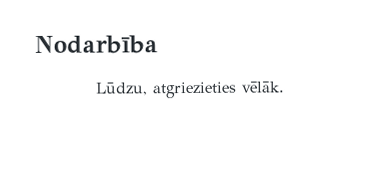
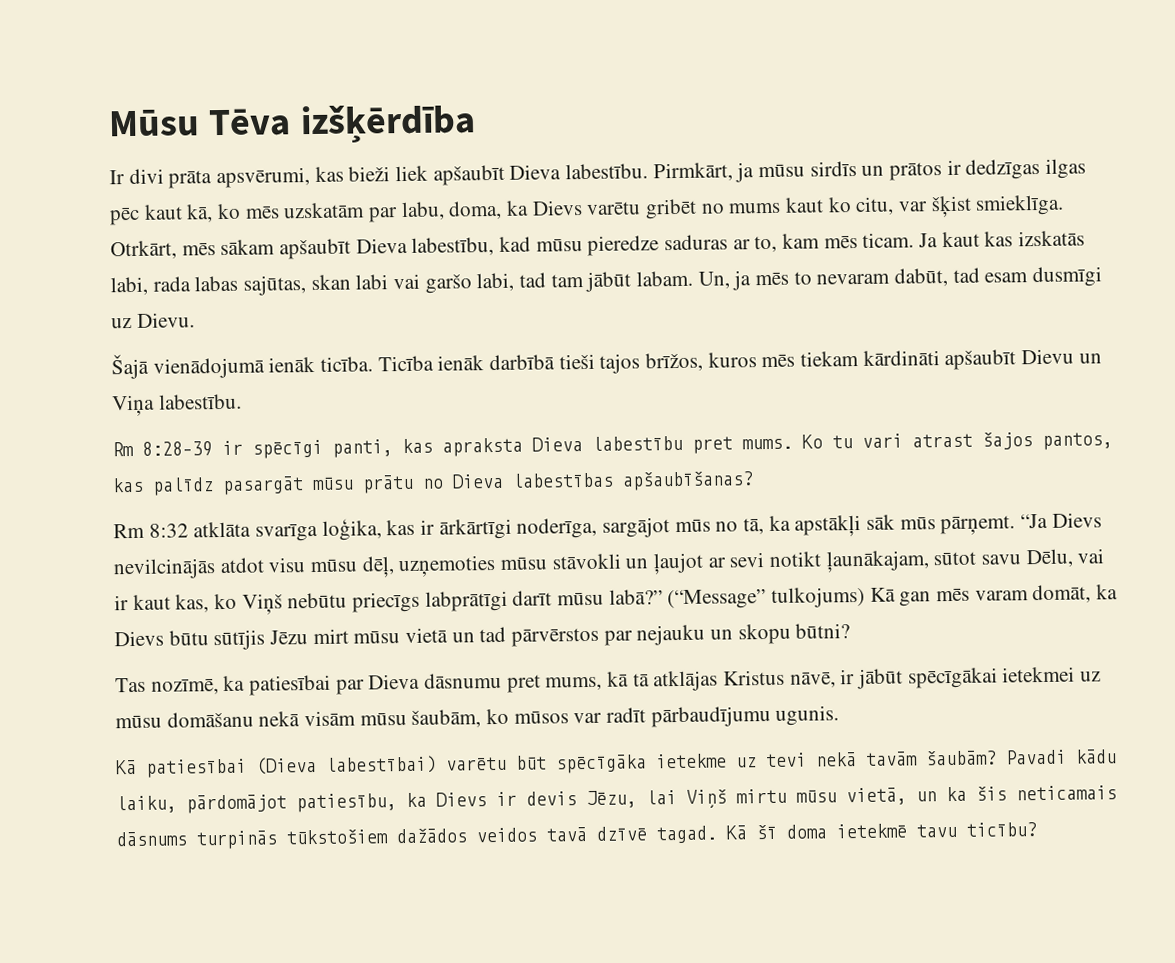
- Nodarbība
- Lūdzu, atgriezieties vēlāk.
+ Mūsu Tēva izšķērdība
+ Ir divi prāta apsvērumi, kas bieži liek apšaubīt Dieva labestību. Pirmkārt, ja mūsu sirdīs un prātos ir dedzīgas ilgas pēc kaut kā, ko mēs uzskatām par labu, doma, ka Dievs varētu gribēt no mums kaut ko citu, var šķist smieklīga. Otrkārt, mēs sākam apšaubīt Dieva labestību, kad mūsu pieredze saduras ar to, kam mēs ticam. Ja kaut kas izskatās labi, rada labas sajūtas, skan labi vai garšo labi, tad tam jābūt labam. Un, ja mēs to nevaram dabūt, tad esam dusmīgi uz Dievu.
+ Šajā vienādojumā ienāk ticība. Ticība ienāk darbībā tieši tajos brīžos, kuros mēs tiekam kārdināti apšaubīt Dievu un Viņa labestību.
+ Rm 8:28–39 ir spēcīgi panti, kas apraksta Dieva labestību pret mums. Ko tu vari atrast šajos pantos, kas palīdz pasargāt mūsu prātu no Dieva labestības apšaubīšanas?
+ Rm 8:32 atklāta svarīga loģika, kas ir ārkārtīgi noderīga, sargājot mūs no tā, ka apstākļi sāk mūs pārņemt. “Ja Dievs nevilcinājās atdot visu mūsu dēļ, uzņemoties mūsu stāvokli un ļaujot ar sevi notikt ļaunākajam, sūtot savu Dēlu, vai ir kaut kas, ko Viņš nebūtu priecīgs labprātīgi darīt mūsu labā?” (“Message” tulkojums) Kā gan mēs varam domāt, ka Dievs būtu sūtījis Jēzu mirt mūsu vietā un tad pārvērstos par nejauku un skopu būtni?
+ Tas nozīmē, ka patiesībai par Dieva dāsnumu pret mums, kā tā atklājas Kristus nāvē, ir jābūt spēcīgākai ietekmei uz mūsu domāšanu nekā visām mūsu šaubām, ko mūsos var radīt pārbaudījumu ugunis.
+ Kā patiesībai (Dieva labestībai) varētu būt spēcīgāka ietekme uz tevi nekā tavām šaubām? Pavadi kādu laiku, pārdomājot patiesību, ka Dievs ir devis Jēzu, lai Viņš mirtu mūsu vietā, un ka šis neticamais dāsnums turpinās tūkstošiem dažādos veidos tavā dzīvē tagad. Kā šī doma ietekmē tavu ticību?

